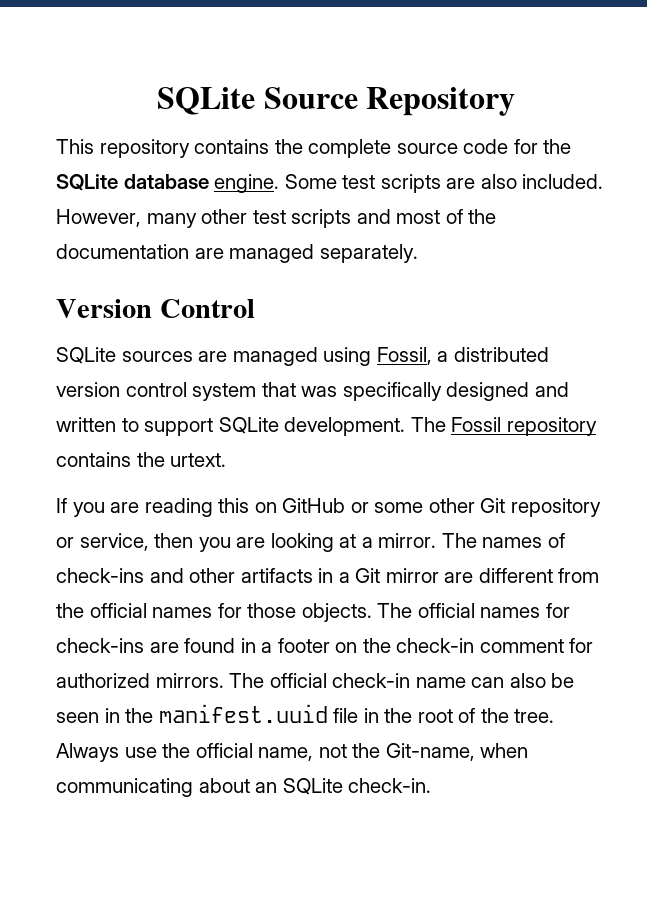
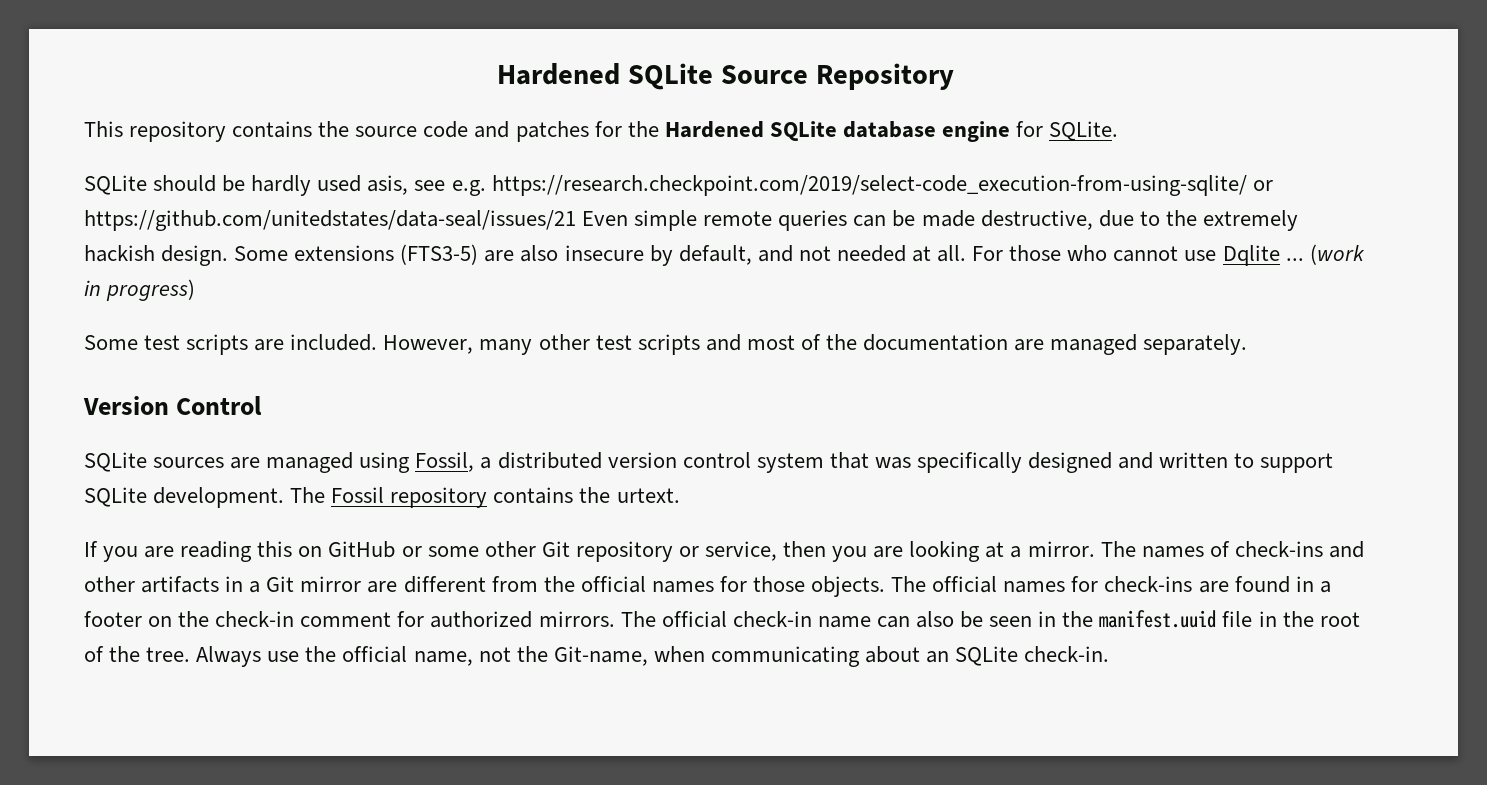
- SQLite Source Repository
+ Hardened SQLite Source Repository
- This repository contains the complete source code for the SQLite database engine. Some test scripts are also included.
+ This repository contains the source code and patches for the Hardened SQLite database engine for SQLite.
+ SQLite should be hardly used asis, see e.g. https://research.checkpoint.com/2019/select-code_execution-from-using-sqlite/ or https://github.com/unitedstates/data-seal/issues/21 Even simple remote queries can be made destructive, due to the extremely hackish design. Some extensions (FTS3-5) are also insecure by default, and not needed at all. For those who cannot use Dqlite ... (work in progress)
+ Some test scripts are included.

